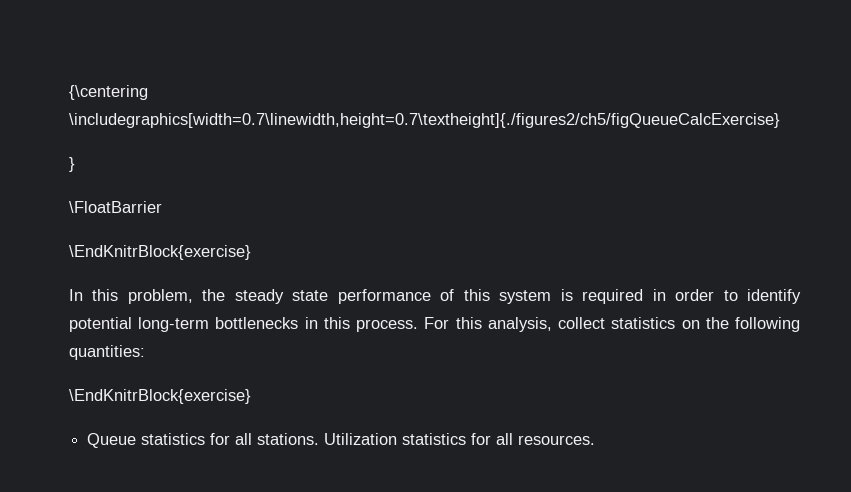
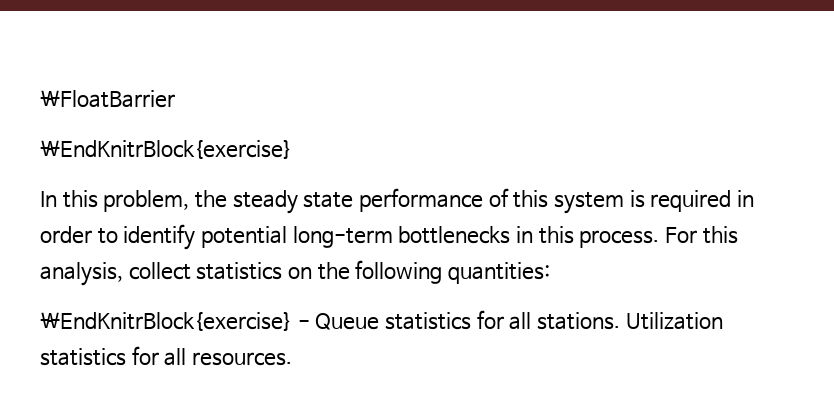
- {\centering \includegraphics[width=0.7\linewidth,height=0.7\textheight]{./figures2/ch5/figQueueCalcExercise}
- }
  For this analysis, collect statistics on the following quantities:
- \EndKnitrBlock{exercise}
- Queue statistics for all stations.
+ \EndKnitrBlock{exercise} - Queue statistics for all stations.

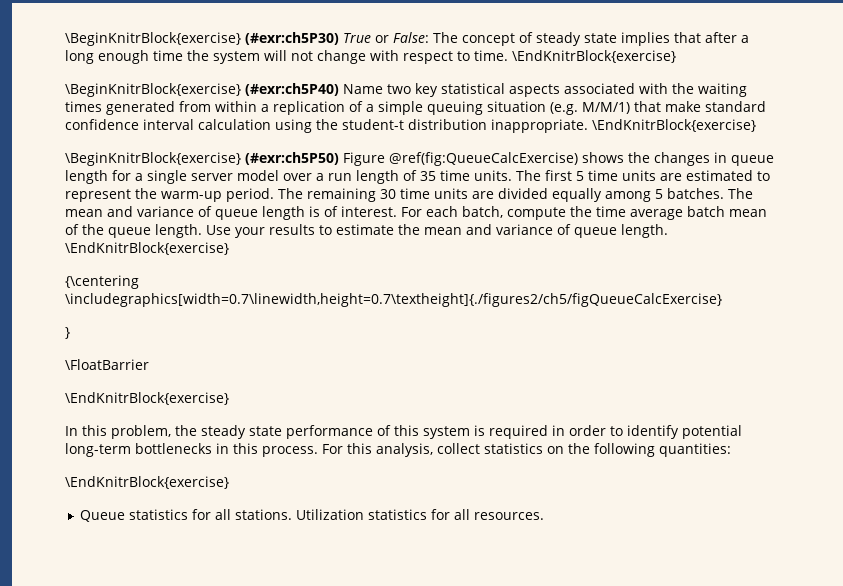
+ \BeginKnitrBlock{exercise} (#exr:ch5P30) True or False: The concept of steady state implies that after a long enough time the system will not change with respect to time. \EndKnitrBlock{exercise}
+ \BeginKnitrBlock{exercise} (#exr:ch5P40) Name two key statistical aspects associated with the waiting times generated from within a replication of a simple queuing situation (e.g. M/M/1) that make standard confidence interval calculation using the student-t distribution inappropriate. \EndKnitrBlock{exercise}
+ \BeginKnitrBlock{exercise} (#exr:ch5P50) Figure @ref(fig:QueueCalcExercise) shows the changes in queue length for a single server model over a run length of 35 time units. The first 5 time units are estimated to represent the warm-up period. The remaining 30 time units are divided equally among 5 batches. The mean and variance of queue length is of interest. For each batch, compute the time average batch mean of the queue length. Use your results to estimate the mean and variance of queue length. \EndKnitrBlock{exercise}
+ {\centering \includegraphics[width=0.7\linewidth,height=0.7\textheight]{./figures2/ch5/figQueueCalcExercise}
+ }
  For this analysis, collect statistics on the following quantities:
- \EndKnitrBlock{exercise} - Queue statistics for all stations.
+ \EndKnitrBlock{exercise}
+ Queue statistics for all stations.

